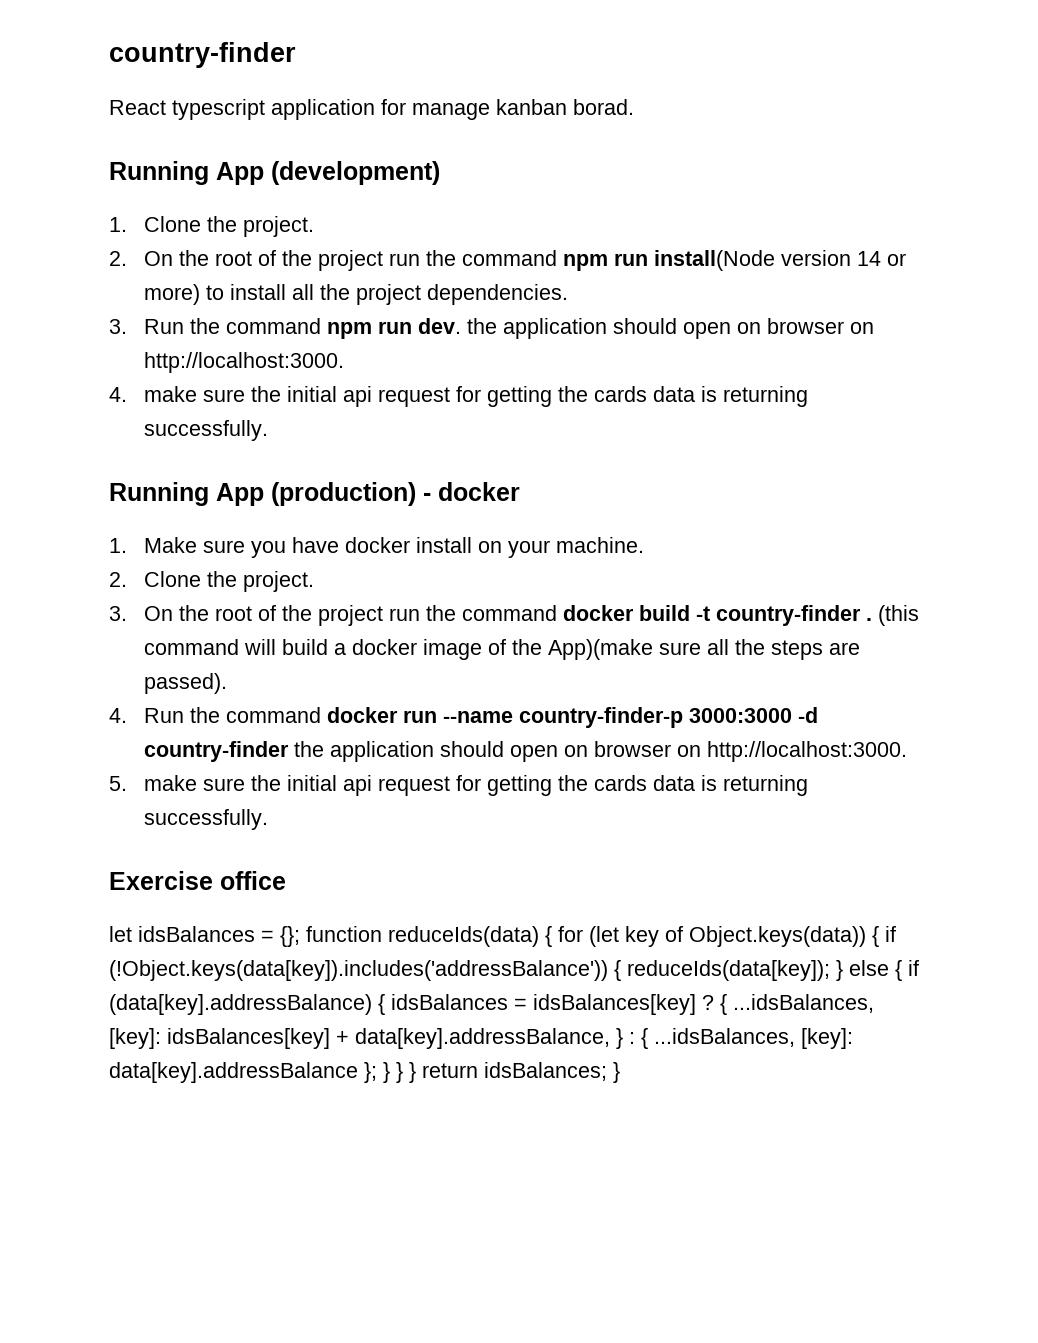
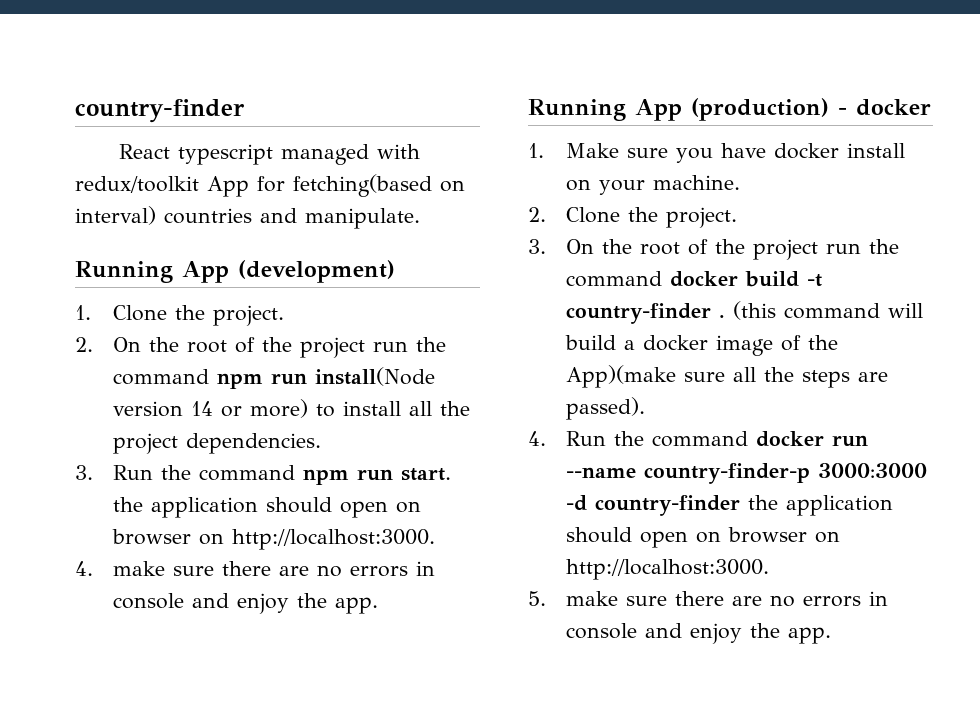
- React typescript application for manage kanban borad.
+ React typescript managed with redux/toolkit App for fetching(based on interval) countries and manipulate.
- 3. Run the command npm run dev. the application should open on browser on http://localhost:3000.
+ 3. Run the command npm run start. the application should open on browser on http://localhost:3000.
- 4. make sure the initial api request for getting the cards data is returning successfully.
+ 4. make sure there are no errors in console and enjoy the app.
- 5. make sure the initial api request for getting the cards data is returning successfully.
- Exercise office
- let idsBalances = {}; function reduceIds(data) { for (let key of Object.keys(data)) { if (!Object.keys(data[key]).includes('addressBalance')) { reduceIds(data[key]); } else { if (data[key].addressBalance) { idsBalances = idsBalances[key] ? { ...idsBalances, [key]: idsBalances[key] + data[key].addressBalance, } : { ...idsBalances, [key]: data[key].addressBalance }; } } } return idsBalances; }
+ 5. make sure there are no errors in console and enjoy the app.

